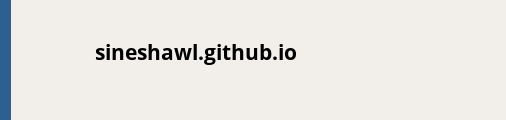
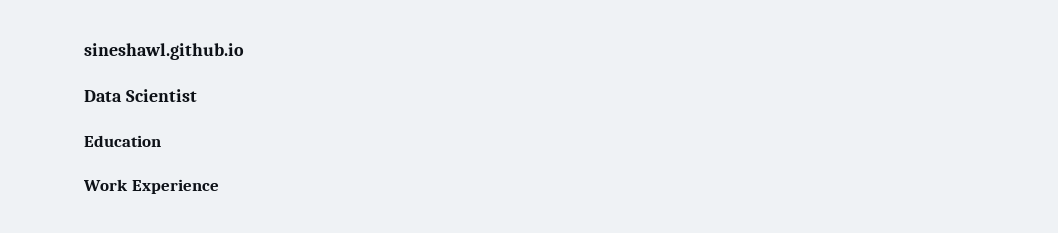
+ Data Scientist
+ Education
+ Work Experience

